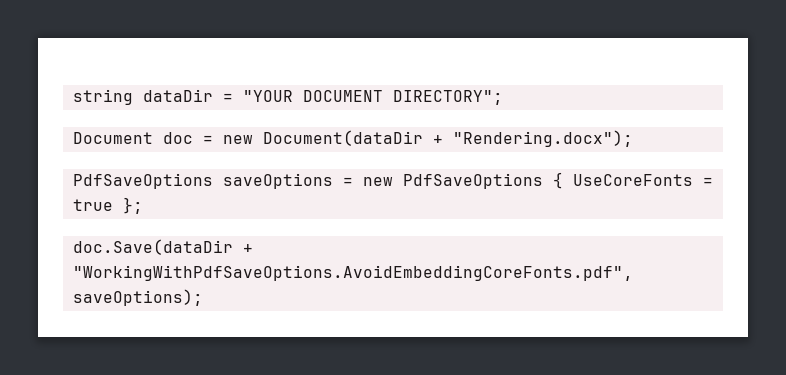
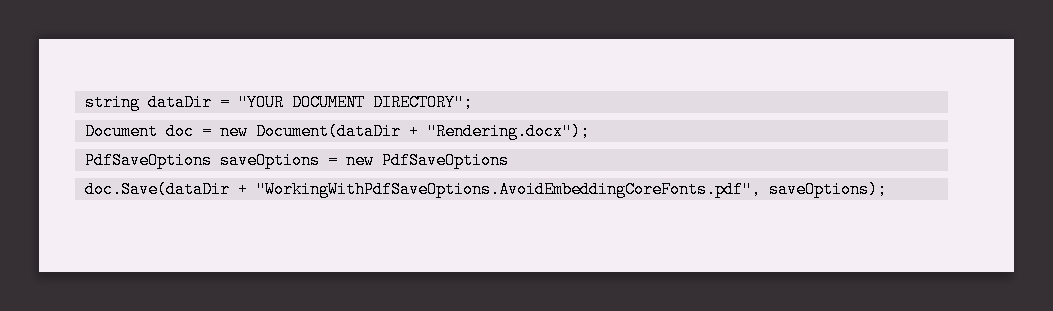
- PdfSaveOptions saveOptions = new PdfSaveOptions { UseCoreFonts = true };
+ PdfSaveOptions saveOptions = new PdfSaveOptions

